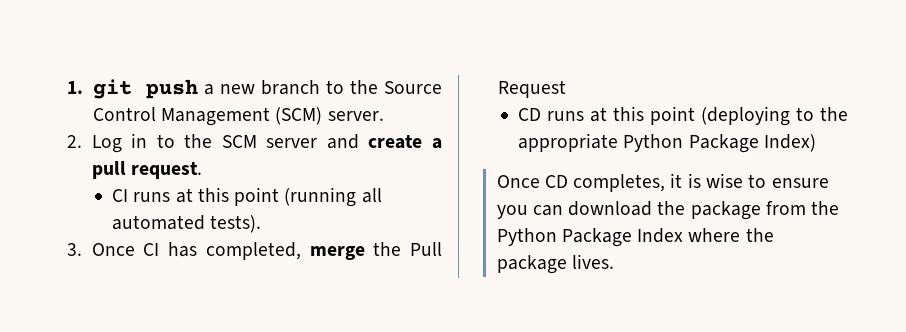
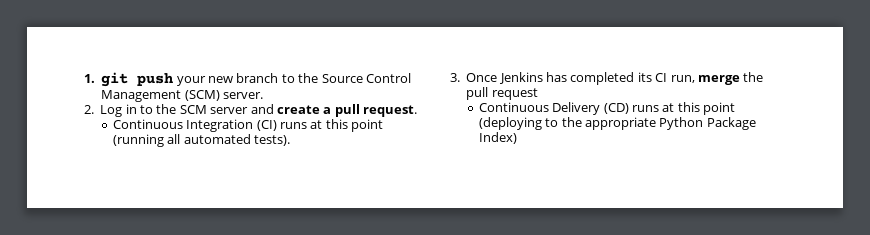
- 1. git push a new branch to the Source Control Management (SCM) server.
+ 1. git push your new branch to the Source Control Management (SCM) server.
- CI runs at this point (running all automated tests).
+ Continuous Integration (CI) runs at this point (running all automated tests).
- 3. Once CI has completed, merge the Pull Request
- CD runs at this point (deploying to the appropriate Python Package Index)
+ 3. Once Jenkins has completed its CI run, merge the pull request
+ Continuous Delivery (CD) runs at this point (deploying to the appropriate Python Package Index)
- Once CD completes, it is wise to ensure you can download the package from the Python Package Index where the package lives.

